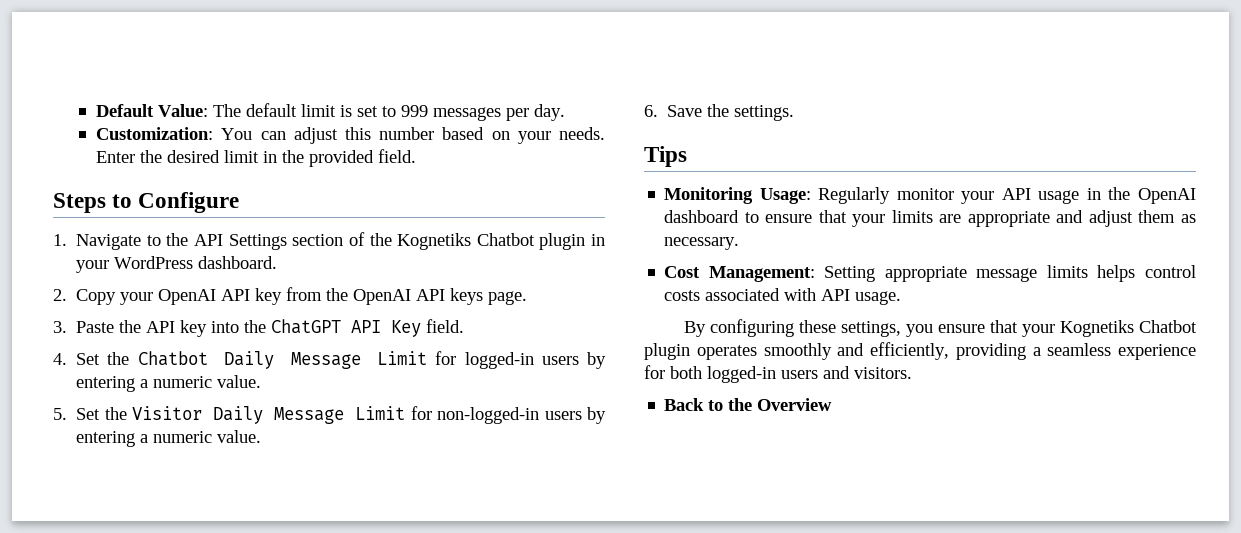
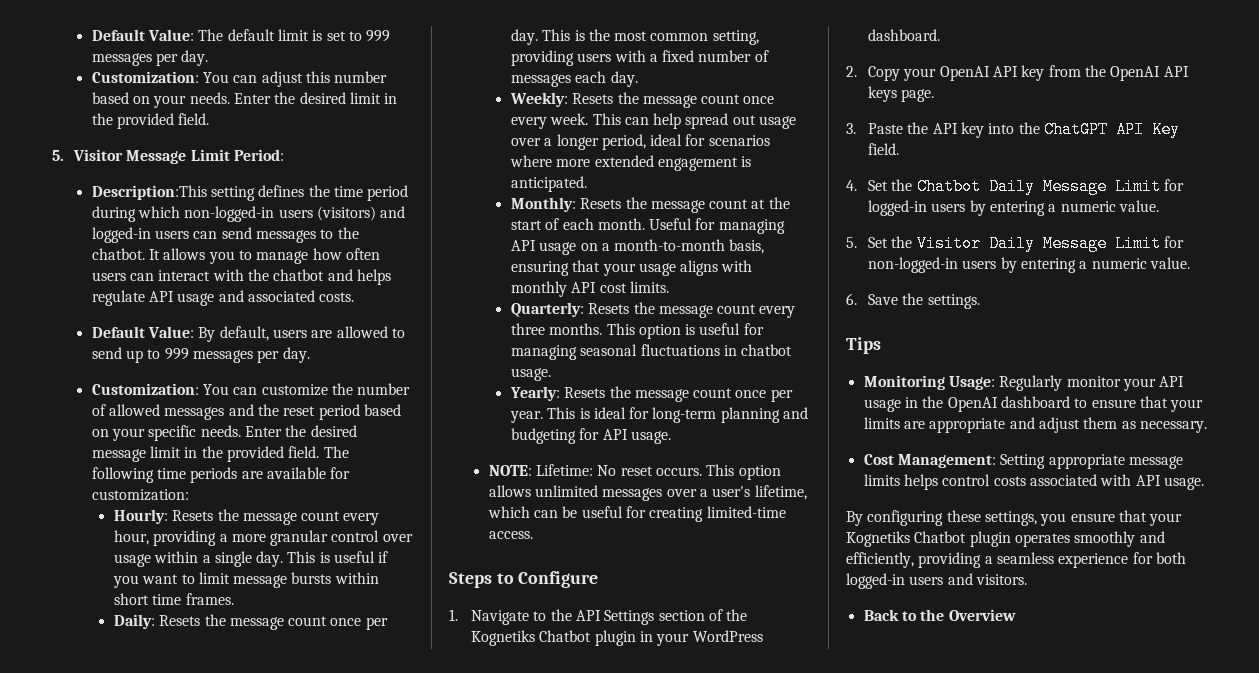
+ 5. Visitor Message Limit Period:
+ Description:This setting defines the time period during which non-logged-in users (visitors) and logged-in users can send messages to the chatbot. It allows you to manage how often users can interact with the chatbot and helps regulate API usage and associated costs.
+ Default Value: By default, users are allowed to send up to 999 messages per day.
+ Customization: You can customize the number of allowed messages and the reset period based on your specific needs. Enter the desired message limit in the provided field. The following time periods are available for customization:
+ Hourly: Resets the message count every hour, providing a more granular control over usage within a single day. This is useful if you want to limit message bursts within short time frames.
+ Daily: Resets the message count once per day. This is the most common setting, providing users with a fixed number of messages each day.
+ Weekly: Resets the message count once every week. This can help spread out usage over a longer period, ideal for scenarios where more extended engagement is anticipated.
+ Monthly: Resets the message count at the start of each month. Useful for managing API usage on a month-to-month basis, ensuring that your usage aligns with monthly API cost limits.
+ Quarterly: Resets the message count every three months. This option is useful for managing seasonal fluctuations in chatbot usage.
+ Yearly: Resets the message count once per year. This is ideal for long-term planning and budgeting for API usage.
+ NOTE: Lifetime: No reset occurs. This option allows unlimited messages over a user's lifetime, which can be useful for creating limited-time access.

